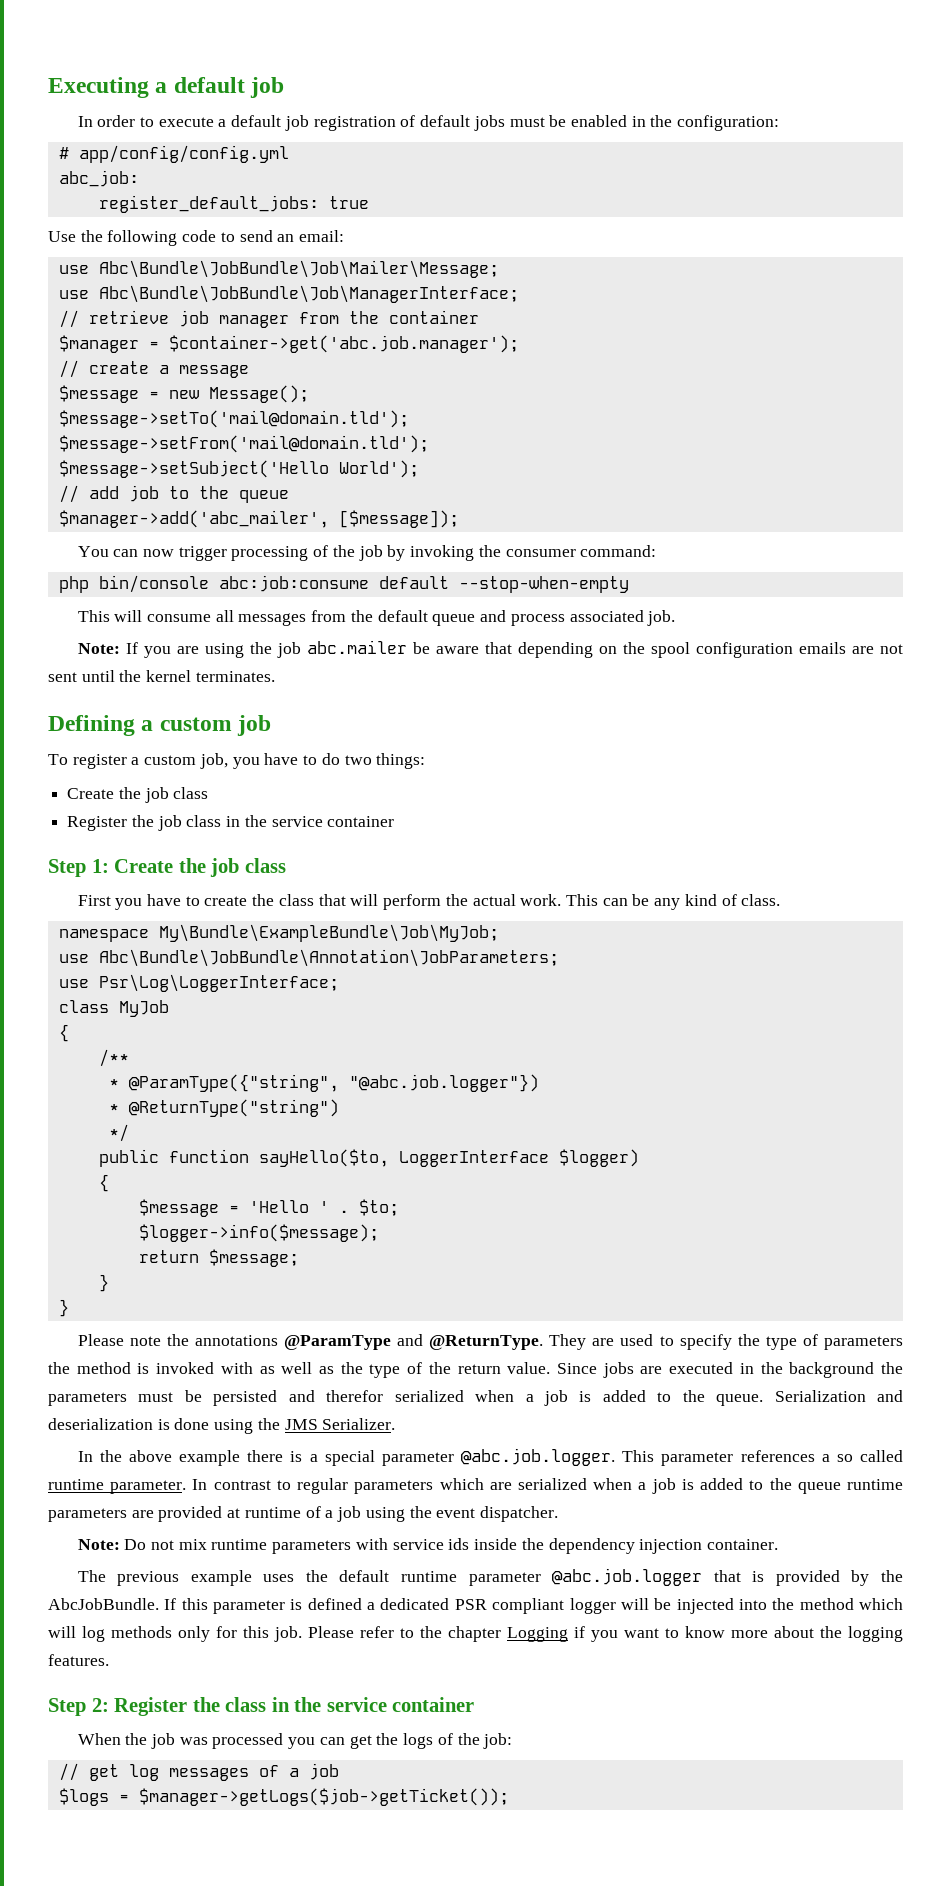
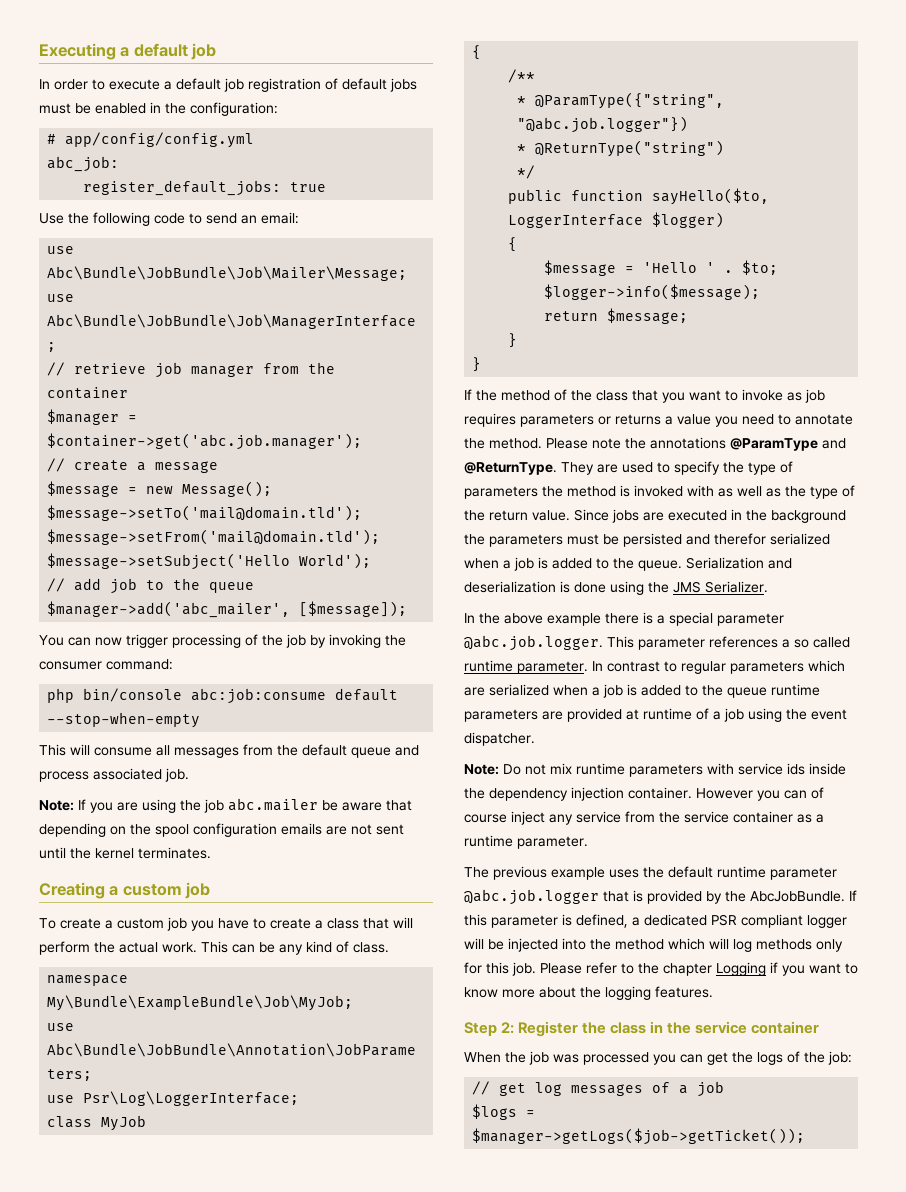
- Defining a custom job
+ Creating a custom job
- To register a custom job, you have to do two things:
- Create the job class
- Register the job class in the service container
- Step 1: Create the job class
- First you have to create the class that will perform the actual work.
+ To create a custom job you have to create a class that will perform the actual work.
+ If the method of the class that you want to invoke as job requires parameters or returns a value you need to annotate the method.
+ However you can of course inject any service from the service container as a runtime parameter.
- If this parameter is defined a dedicated PSR compliant logger will be injected into the method which will log methods only for this job.
+ If this parameter is defined, a dedicated PSR compliant logger will be injected into the method which will log methods only for this job.

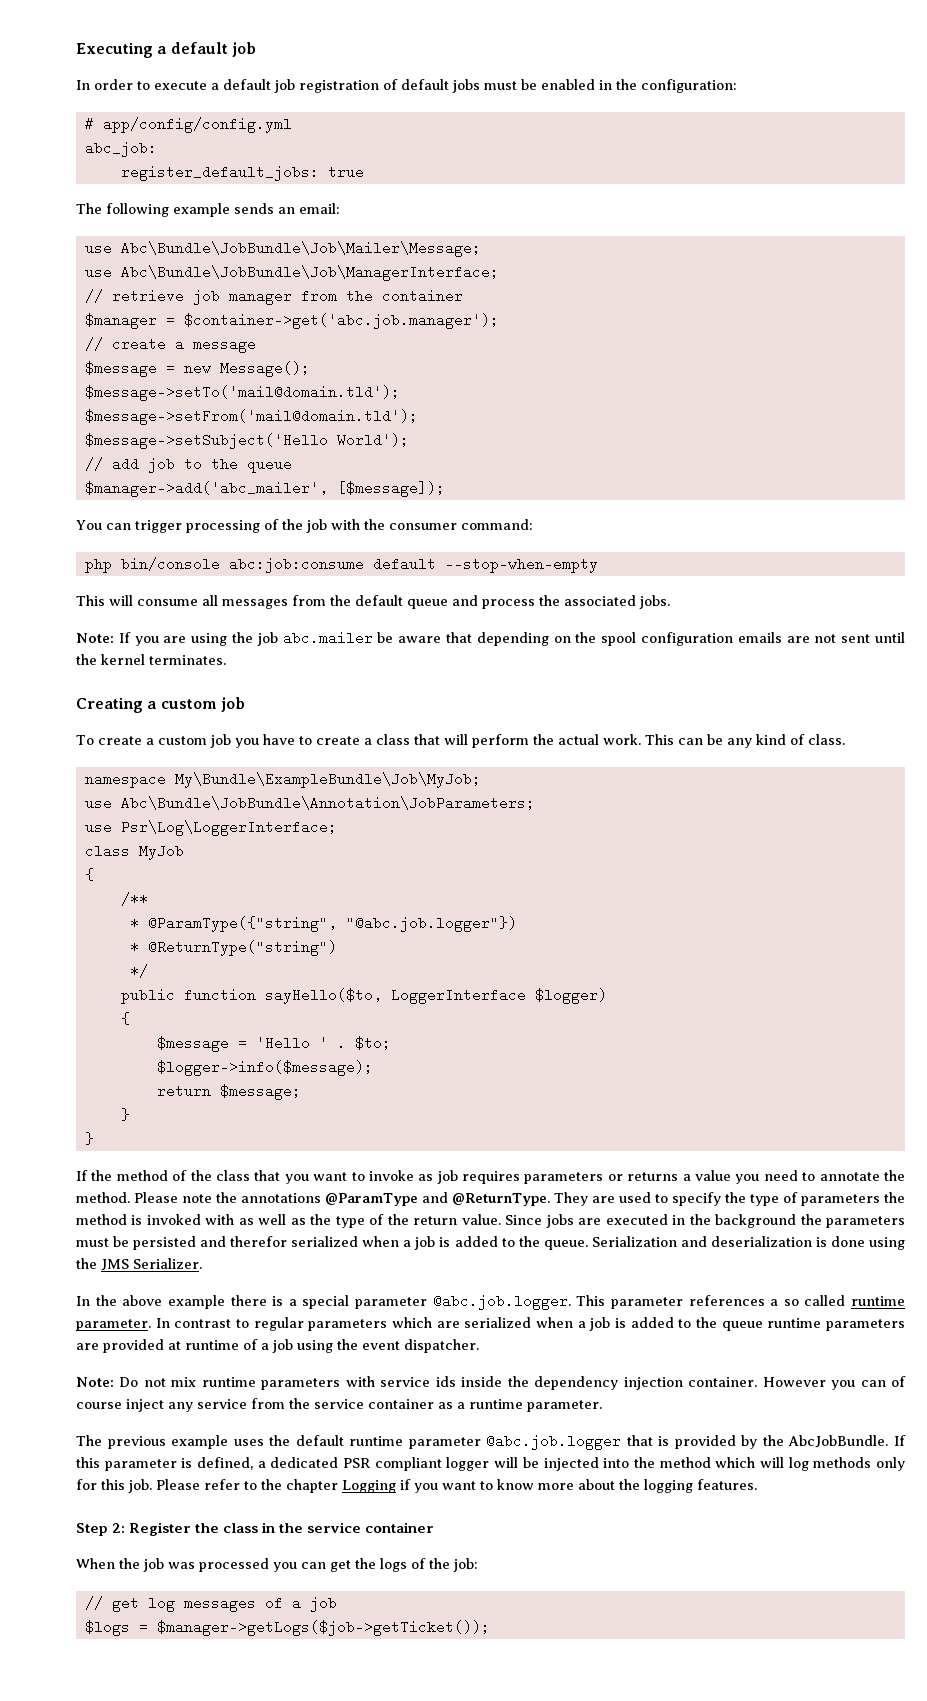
- Use the following code to send an email:
+ The following example sends an email:
- You can now trigger processing of the job by invoking the consumer command:
+ You can trigger processing of the job with the consumer command:
- This will consume all messages from the default queue and process associated job.
+ This will consume all messages from the default queue and process the associated jobs.

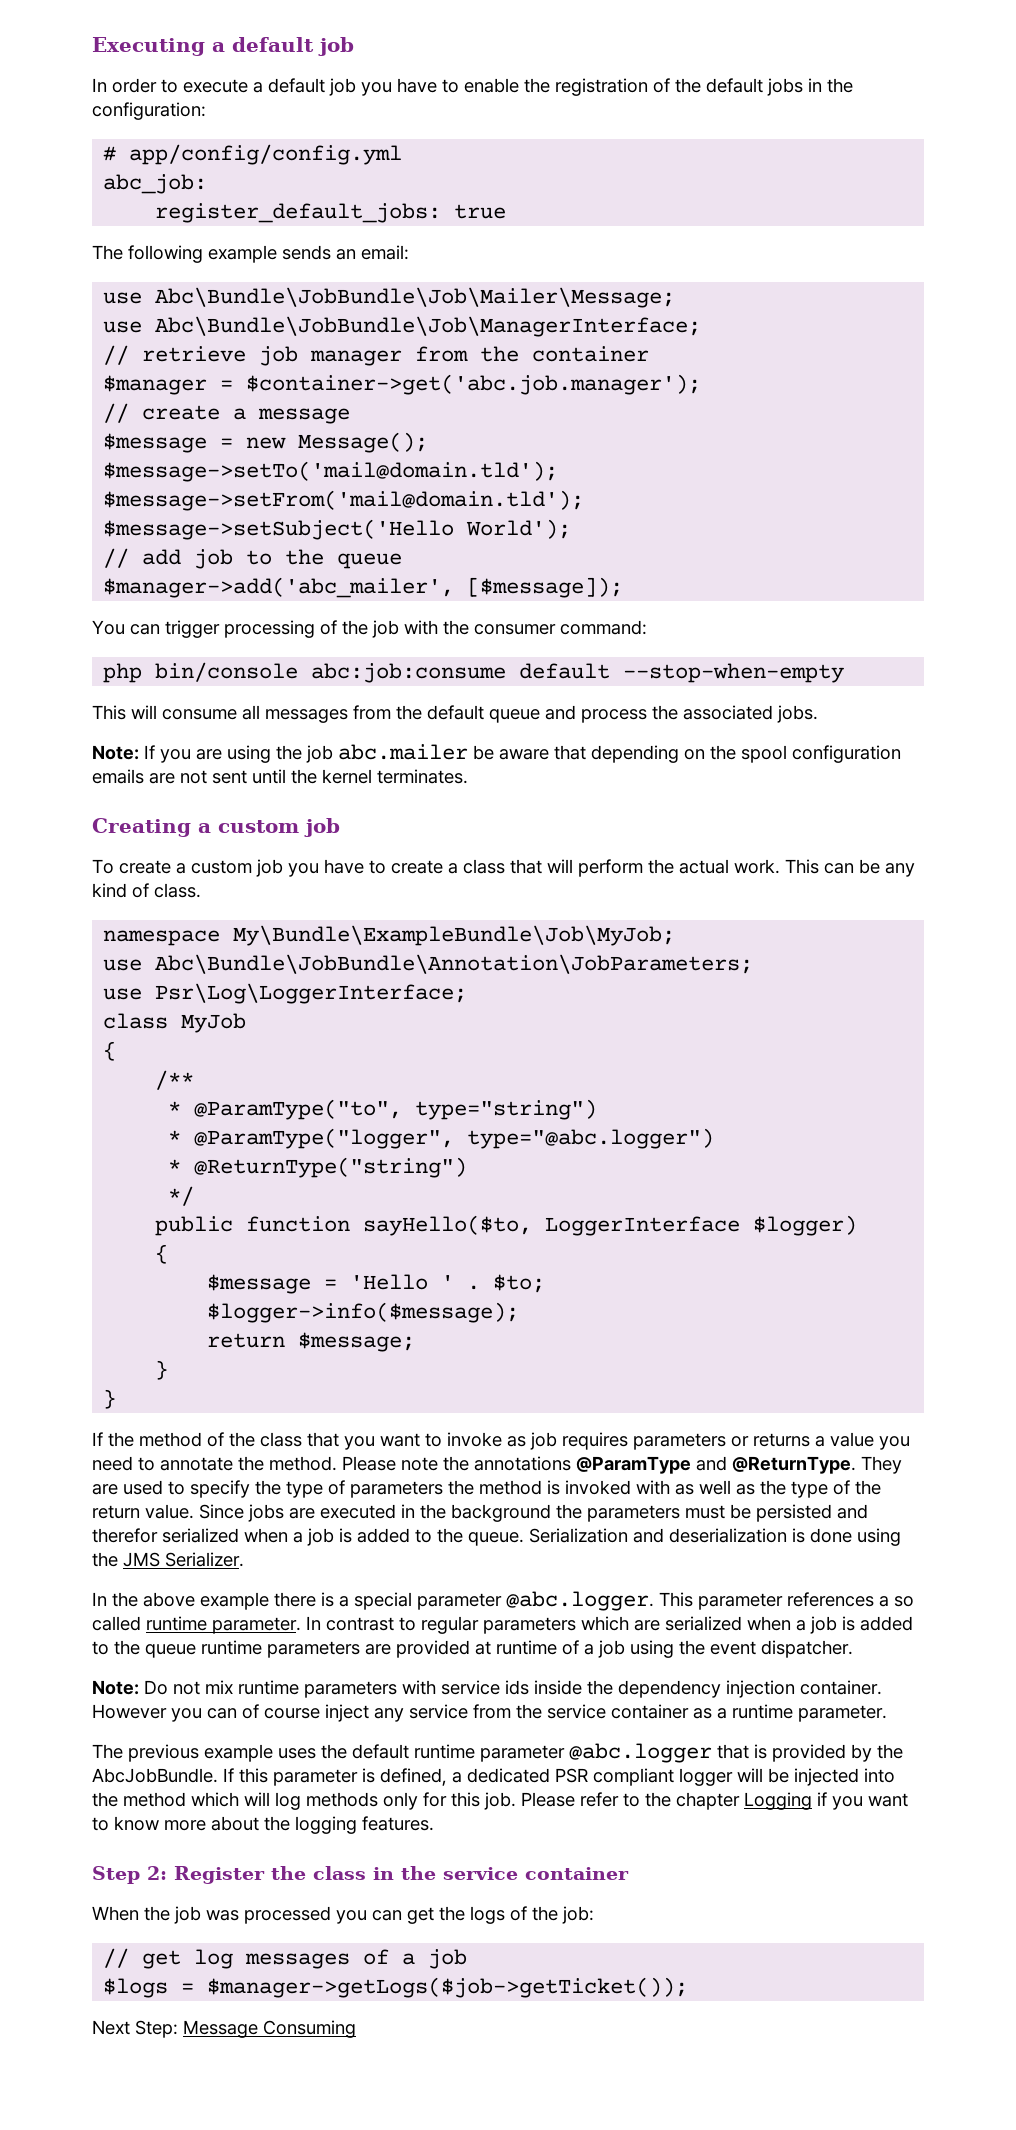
- In order to execute a default job registration of default jobs must be enabled in the configuration:
+ In order to execute a default job you have to enable the registration of the default jobs in the configuration:
- * @ParamType({"string", "@abc.job.logger"})
+ * @ParamType("to", type="string")
+ * @ParamType("logger", type="@abc.logger")
- In the above example there is a special parameter @abc.job.logger. This parameter references a so called runtime parameter.
+ In the above example there is a special parameter @abc.logger. This parameter references a so called runtime parameter.
- The previous example uses the default runtime parameter @abc.job.logger that is provided by the AbcJobBundle.
+ The previous example uses the default runtime parameter @abc.logger that is provided by the AbcJobBundle.
+ Next Step: Message Consuming

